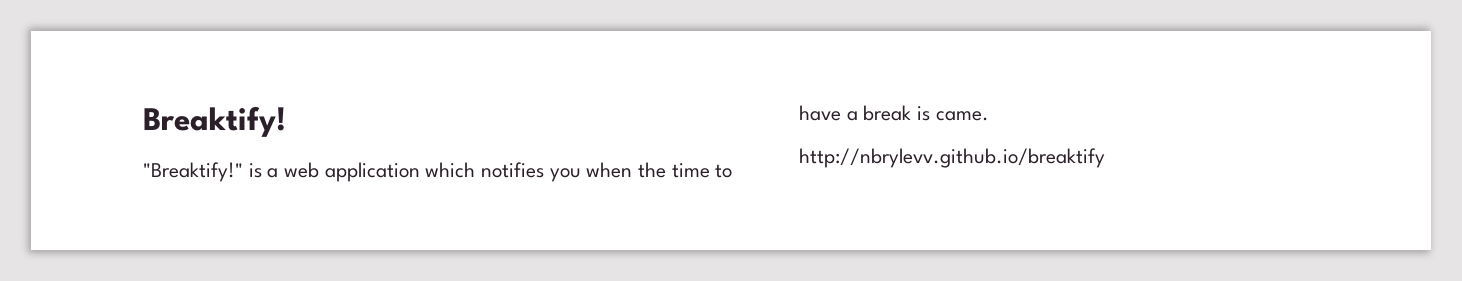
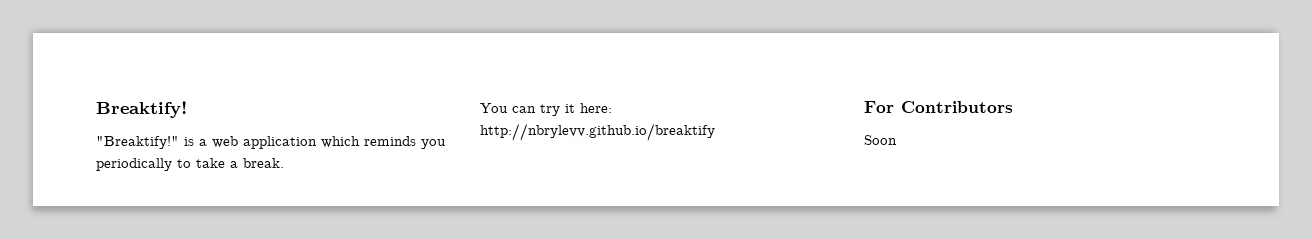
- "Breaktify!" is a web application which notifies you when the time to have a break is came.
- http://nbrylevv.github.io/breaktify
+ "Breaktify!" is a web application which reminds you periodically to take a break.
+ You can try it here: http://nbrylevv.github.io/breaktify
+ For Contributors
+ Soon

